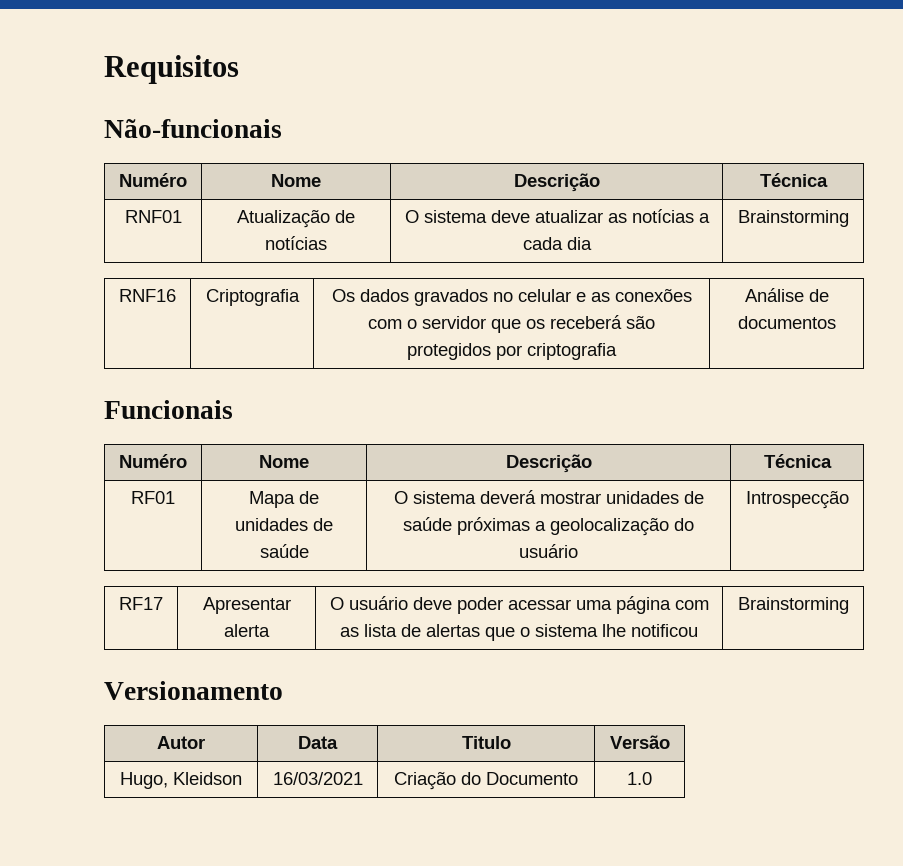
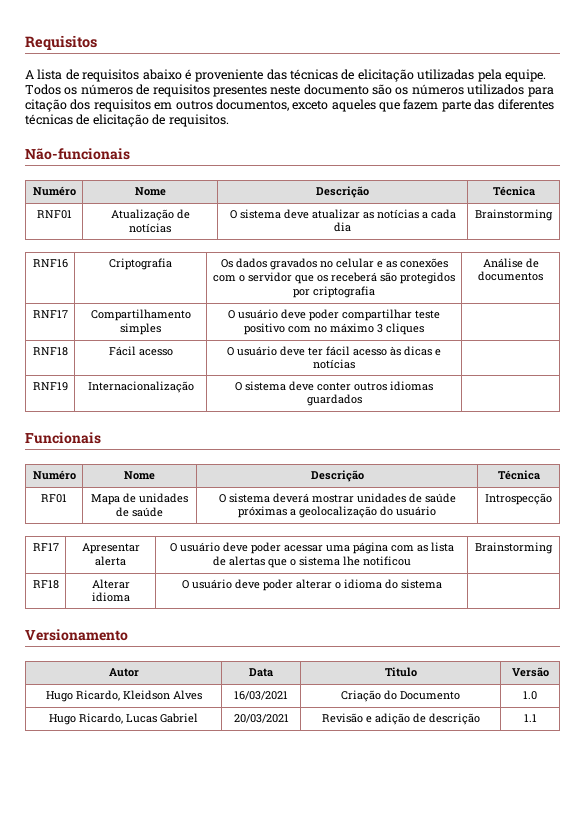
+ A lista de requisitos abaixo é proveniente das técnicas de elicitação utilizadas pela equipe. Todos os números de requisitos presentes neste documento são os números utilizados para citação dos requisitos em outros documentos, exceto aqueles que fazem parte das diferentes técnicas de elicitação de requisitos.
+ RNF17 | Compartilhamento simples | O usuário deve poder compartilhar teste positivo com no máximo 3 cliques |
+ RNF18 | Fácil acesso | O usuário deve ter fácil acesso às dicas e notícias |
+ RNF19 | Internacionalização | O sistema deve conter outros idiomas guardados |
+ RF18 | Alterar idioma | O usuário deve poder alterar o idioma do sistema |
- Hugo, Kleidson | 16/03/2021 | Criação do Documento | 1.0
+ Hugo Ricardo, Kleidson Alves | 16/03/2021 | Criação do Documento | 1.0
+ Hugo Ricardo, Lucas Gabriel | 20/03/2021 | Revisão e adição de descrição | 1.1

